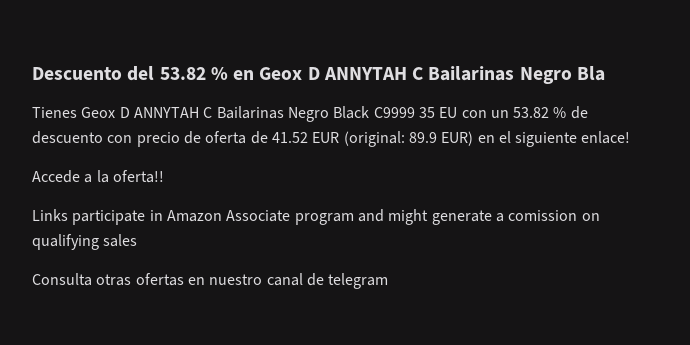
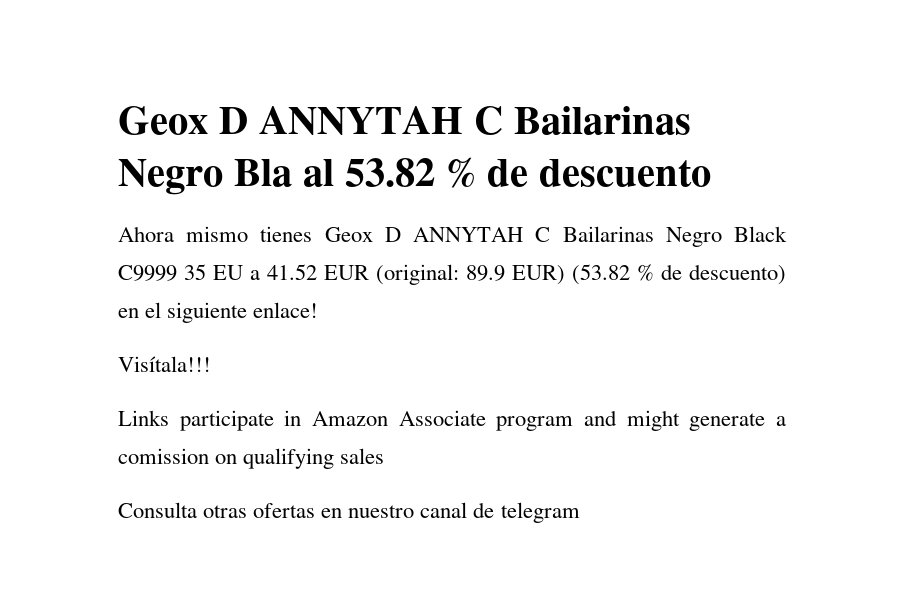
- Descuento del 53.82 % en Geox D ANNYTAH C Bailarinas Negro Bla
- Tienes Geox D ANNYTAH C Bailarinas Negro Black C9999 35 EU con un 53.82 % de descuento con precio de oferta de 41.52 EUR (original: 89.9 EUR) en el siguiente enlace!
+ Geox D ANNYTAH C Bailarinas Negro Bla al 53.82 % de descuento
+ Ahora mismo tienes Geox D ANNYTAH C Bailarinas Negro Black C9999 35 EU a 41.52 EUR (original: 89.9 EUR) (53.82 % de descuento) en el siguiente enlace!
- Accede a la oferta!!
+ Visítala!!!

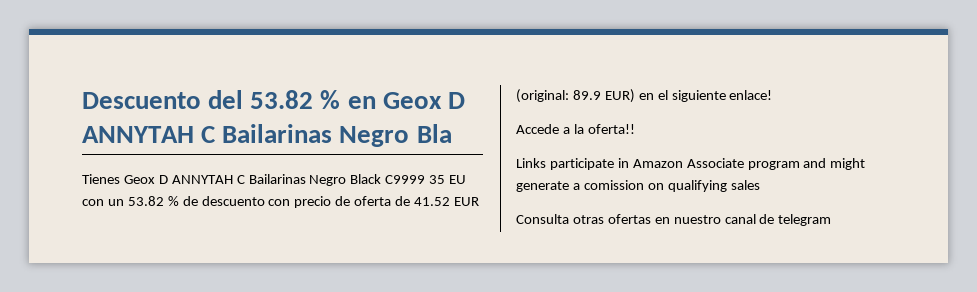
- Geox D ANNYTAH C Bailarinas Negro Bla al 53.82 % de descuento
- Ahora mismo tienes Geox D ANNYTAH C Bailarinas Negro Black C9999 35 EU a 41.52 EUR (original: 89.9 EUR) (53.82 % de descuento) en el siguiente enlace!
+ Descuento del 53.82 % en Geox D ANNYTAH C Bailarinas Negro Bla
+ Tienes Geox D ANNYTAH C Bailarinas Negro Black C9999 35 EU con un 53.82 % de descuento con precio de oferta de 41.52 EUR (original: 89.9 EUR) en el siguiente enlace!
- Visítala!!!
+ Accede a la oferta!!

